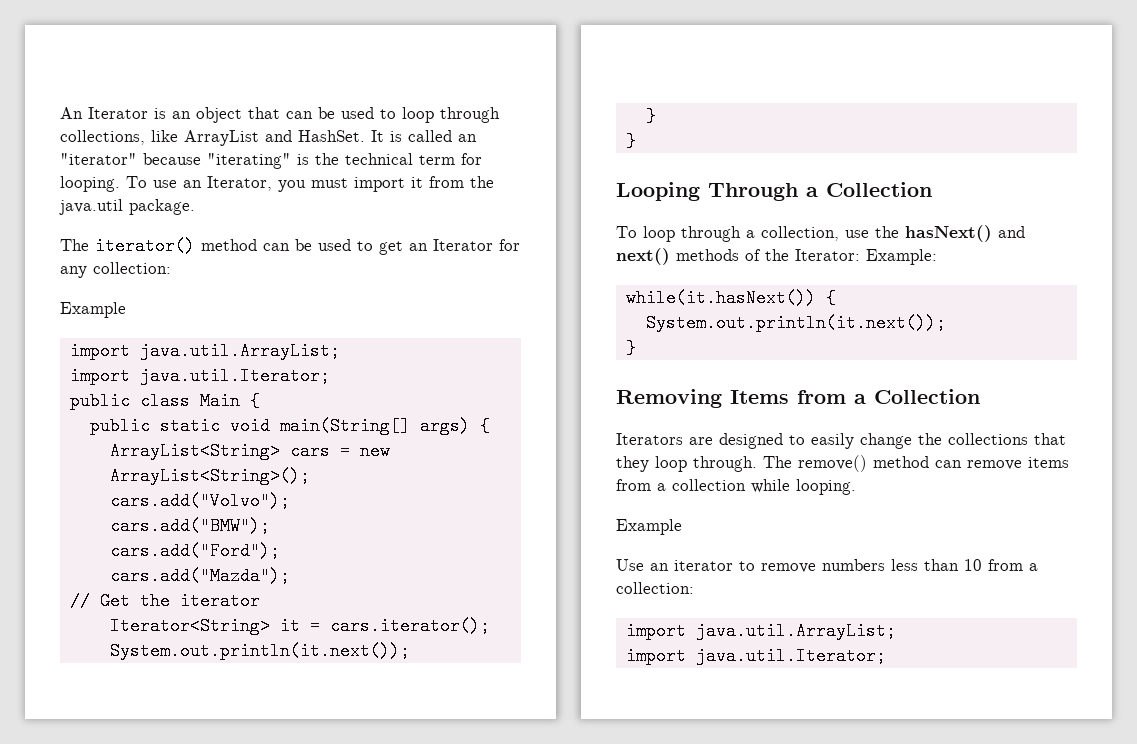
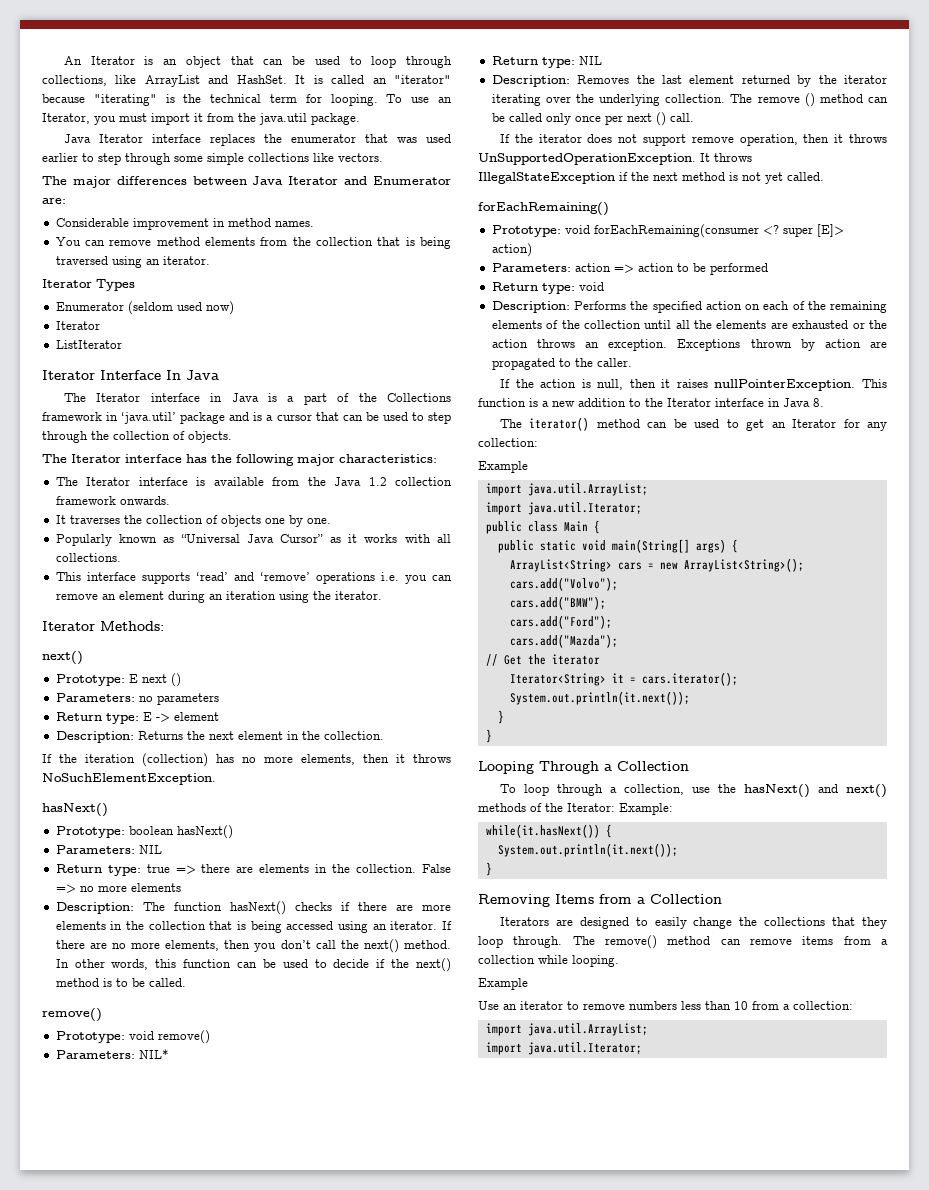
+ Java Iterator interface replaces the enumerator that was used earlier to step through some simple collections like vectors.
+ The major differences between Java Iterator and Enumerator are:
+ Considerable improvement in method names.
+ You can remove method elements from the collection that is being traversed using an iterator.
+ Iterator Types
+ Enumerator (seldom used now)
+ Iterator
+ ListIterator
+ Iterator Interface In Java
+ The Iterator interface in Java is a part of the Collections framework in ‘java.util’ package and is a cursor that can be used to step through the collection of objects.
+ The Iterator interface has the following major characteristics:
+ The Iterator interface is available from the Java 1.2 collection framework onwards.
+ It traverses the collection of objects one by one.
+ Popularly known as “Universal Java Cursor” as it works with all collections.
+ This interface supports ‘read’ and ‘remove’ operations i.e. you can remove an element during an iteration using the iterator.
+ Iterator Methods:
+ next()
+ Prototype: E next ()
+ Parameters: no parameters
+ Return type: E -> element
+ Description: Returns the next element in the collection.
+ If the iteration (collection) has no more elements, then it throws NoSuchElementException.
+ hasNext()
+ Prototype: boolean hasNext()
+ Parameters: NIL
+ Return type: true => there are elements in the collection. False => no more elements
+ Description: The function hasNext() checks if there are more elements in the collection that is being accessed using an iterator. If there are no more elements, then you don’t call the next() method. In other words, this function can be used to decide if the next() method is to be called.
+ remove()
+ Prototype: void remove()
+ Parameters: NIL*
+ Return type: NIL
+ Description: Removes the last element returned by the iterator iterating over the underlying collection. The remove () method can be called only once per next () call.
+ If the iterator does not support remove operation, then it throws UnSupportedOperationException. It throws IllegalStateException if the next method is not yet called.
+ forEachRemaining()
+ Prototype: void forEachRemaining(consumer <? super [E]> action)
+ Parameters: action => action to be performed
+ Return type: void
+ Description: Performs the specified action on each of the remaining elements of the collection until all the elements are exhausted or the action throws an exception. Exceptions thrown by action are propagated to the caller.
+ If the action is null, then it raises nullPointerException. This function is a new addition to the Iterator interface in Java 8.

